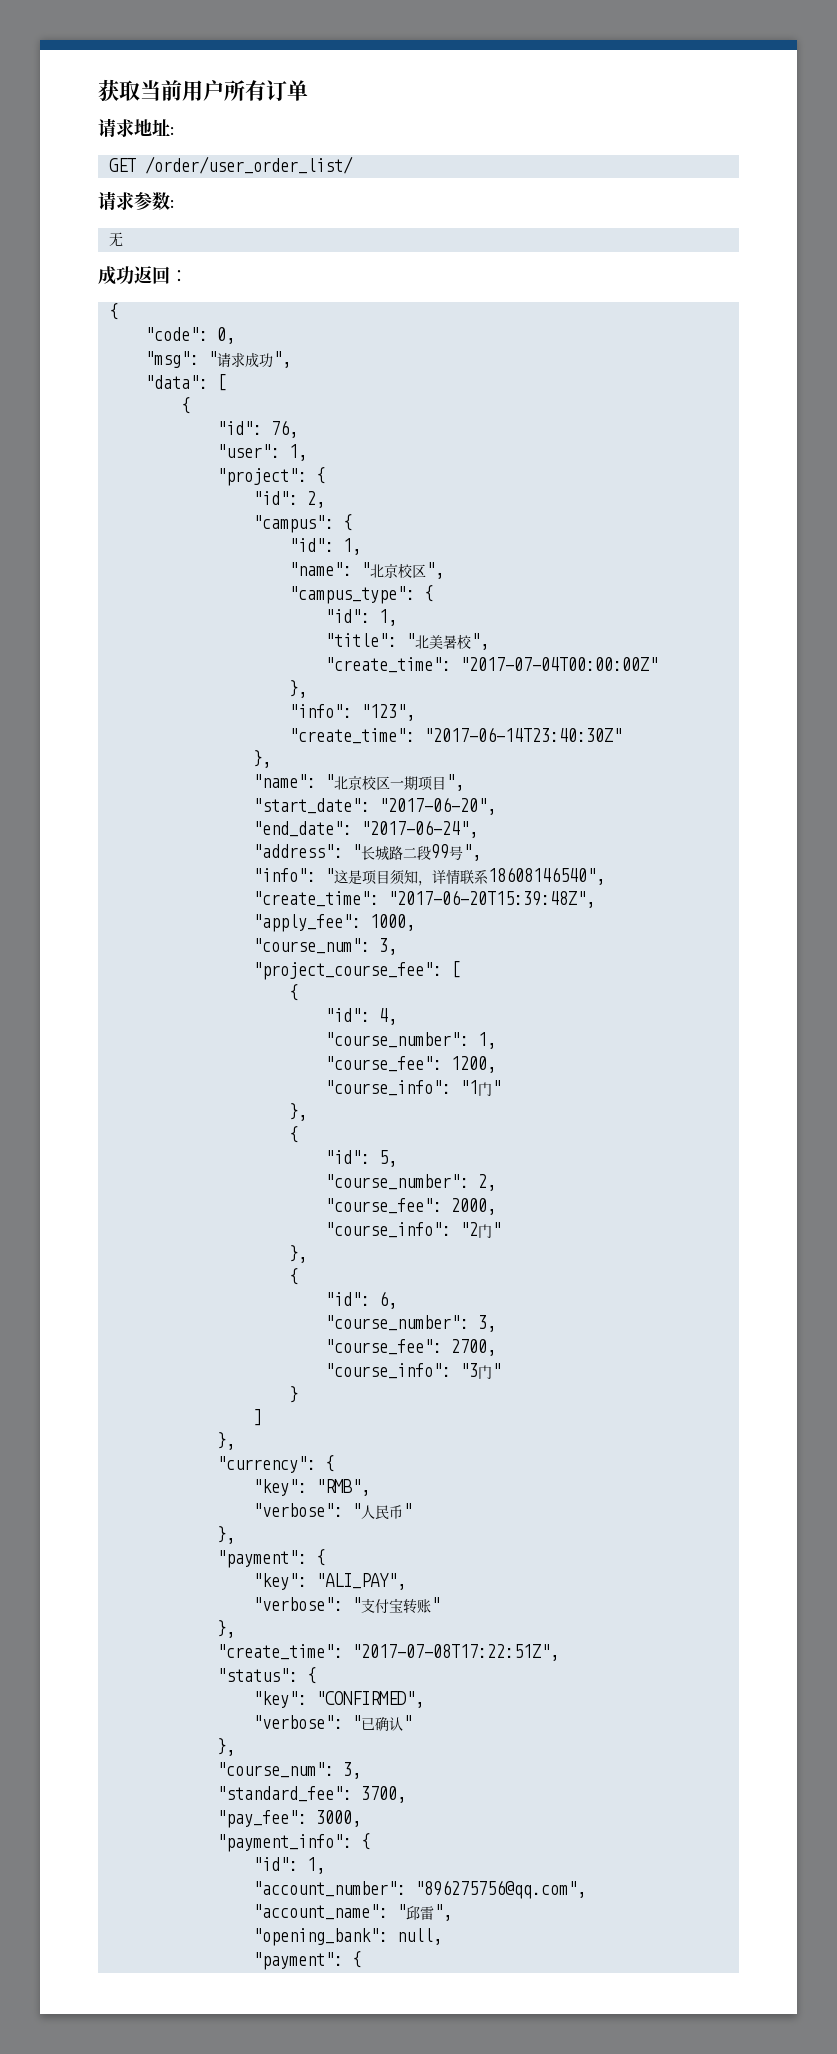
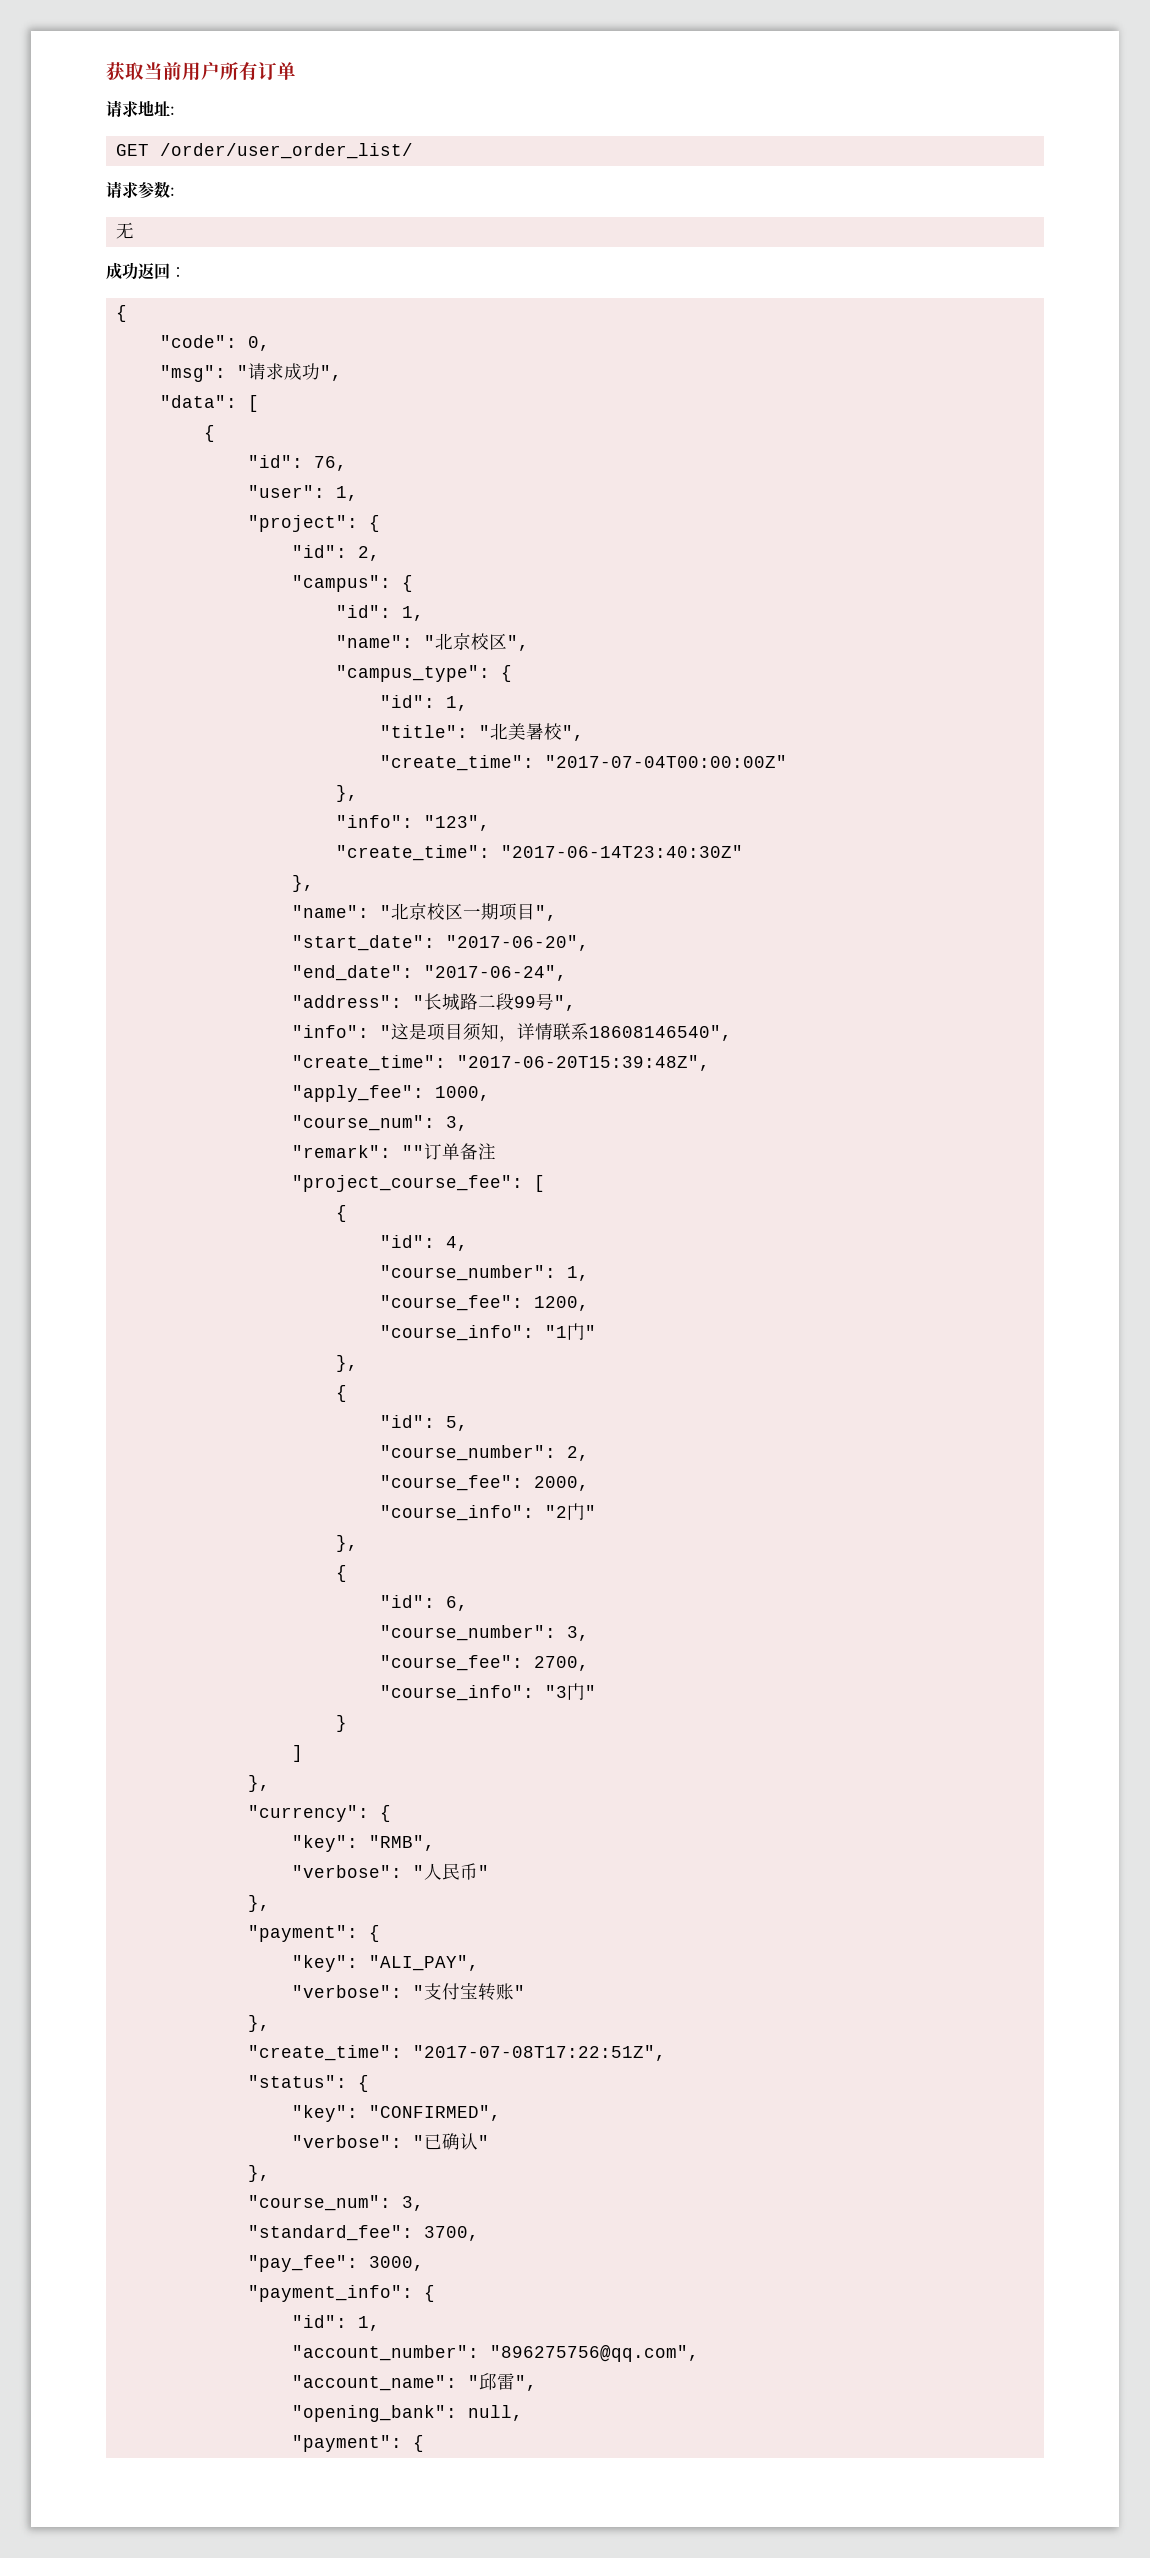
+ "remark": ""订单备注

